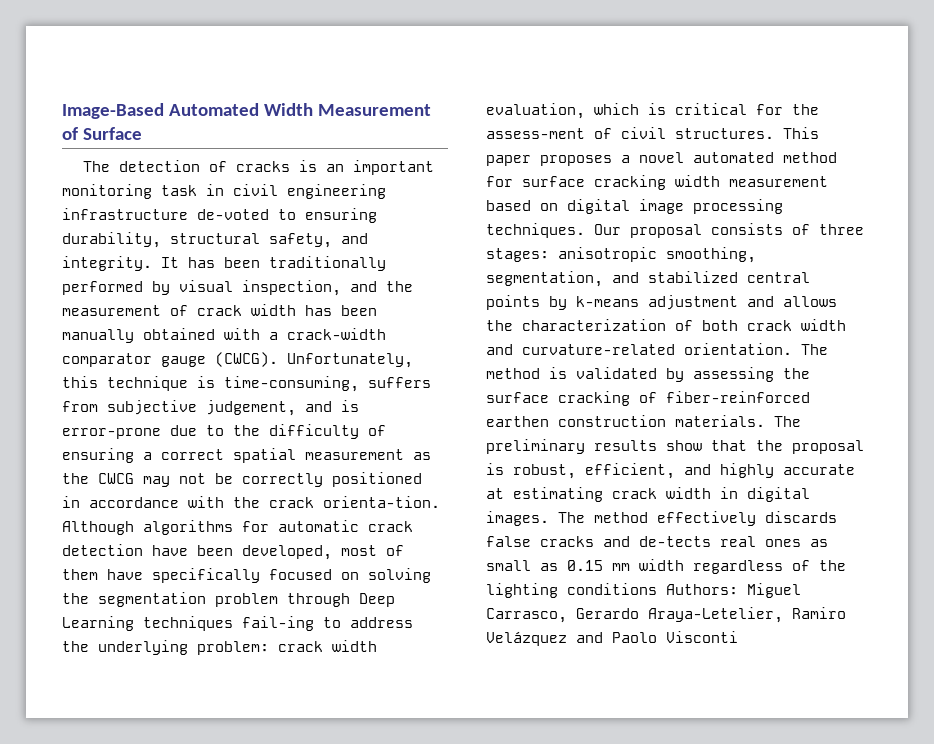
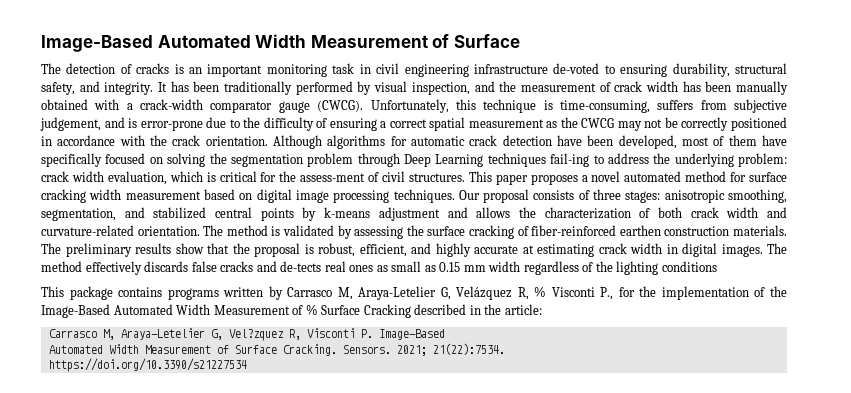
- Unfortunately, this technique is time-consuming, suffers from subjective judgement, and is error-prone due to the difficulty of ensuring a correct spatial measurement as the CWCG may not be correctly positioned in accordance with the crack orienta-tion.
+ Unfortunately, this technique is time-consuming, suffers from subjective judgement, and is error-prone due to the difficulty of ensuring a correct spatial measurement as the CWCG may not be correctly positioned in accordance with the crack orientation.
- The method effectively discards false cracks and de-tects real ones as small as 0.15 mm width regardless of the lighting conditions Authors: Miguel Carrasco, Gerardo Araya-Letelier, Ramiro Velázquez and Paolo Visconti
+ The method effectively discards false cracks and de-tects real ones as small as 0.15 mm width regardless of the lighting conditions
+ This package contains programs written by Carrasco M, Araya-Letelier G, Velázquez R, % Visconti P., for the implementation of the Image-Based Automated Width Measurement of % Surface Cracking described in the article:
+ Carrasco M, Araya-Letelier G, Vel?zquez R, Visconti P. Image-Based
+ Automated Width Measurement of Surface Cracking. Sensors. 2021; 21(22):7534.
+ https://doi.org/10.3390/s21227534

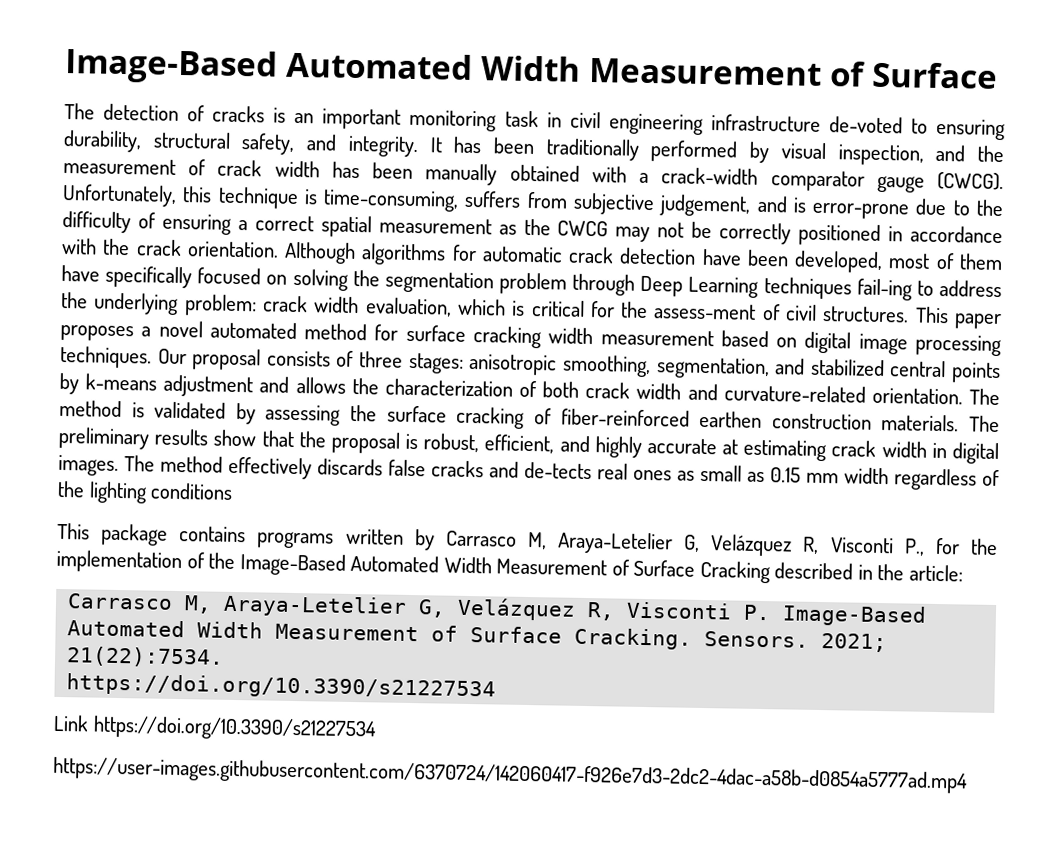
- This package contains programs written by Carrasco M, Araya-Letelier G, Velázquez R, % Visconti P., for the implementation of the Image-Based Automated Width Measurement of % Surface Cracking described in the article:
+ This package contains programs written by Carrasco M, Araya-Letelier G, Velázquez R, Visconti P., for the implementation of the Image-Based Automated Width Measurement of Surface Cracking described in the article:
- Carrasco M, Araya-Letelier G, Vel?zquez R, Visconti P. Image-Based
+ Carrasco M, Araya-Letelier G, Velázquez R, Visconti P. Image-Based
+ Link https://doi.org/10.3390/s21227534
+ https://user-images.githubusercontent.com/6370724/142060417-f926e7d3-2dc2-4dac-a58b-d0854a5777ad.mp4

